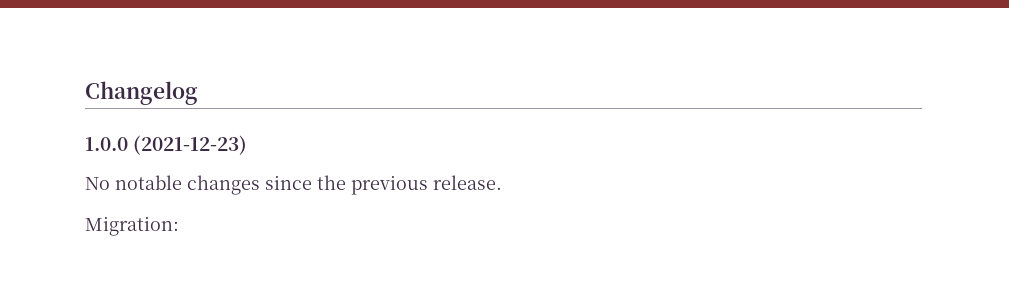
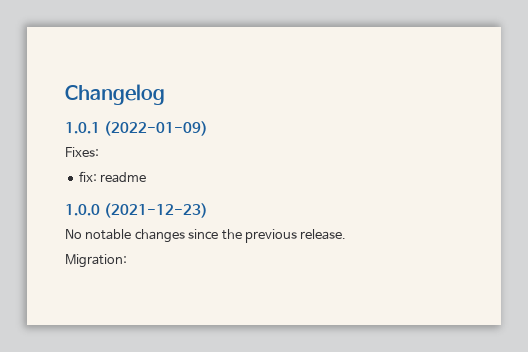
+ 1.0.1 (2022-01-09)
+ Fixes:
+ fix: readme

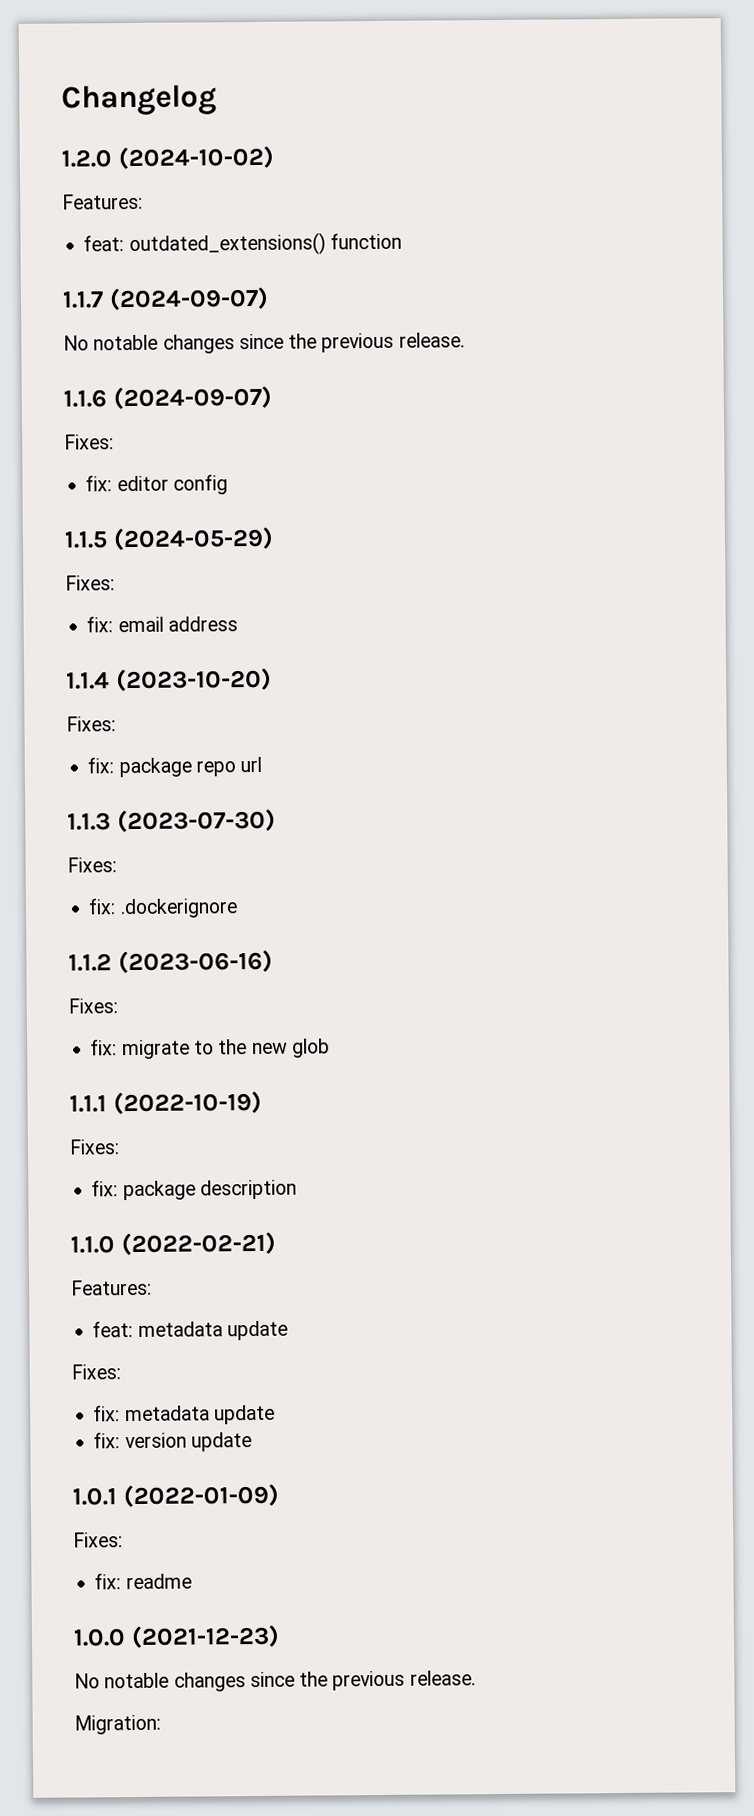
+ 1.2.0 (2024-10-02)
+ Features:
+ feat: outdated_extensions() function
+ 1.1.7 (2024-09-07)
+ No notable changes since the previous release.
+ 1.1.6 (2024-09-07)
+ Fixes:
+ fix: editor config
+ 1.1.5 (2024-05-29)
+ Fixes:
+ fix: email address
+ 1.1.4 (2023-10-20)
+ Fixes:
+ fix: package repo url
+ 1.1.3 (2023-07-30)
+ Fixes:
+ fix: .dockerignore
+ 1.1.2 (2023-06-16)
+ Fixes:
+ fix: migrate to the new glob
+ 1.1.1 (2022-10-19)
+ Fixes:
+ fix: package description
+ 1.1.0 (2022-02-21)
+ Features:
+ feat: metadata update
+ Fixes:
+ fix: metadata update
+ fix: version update

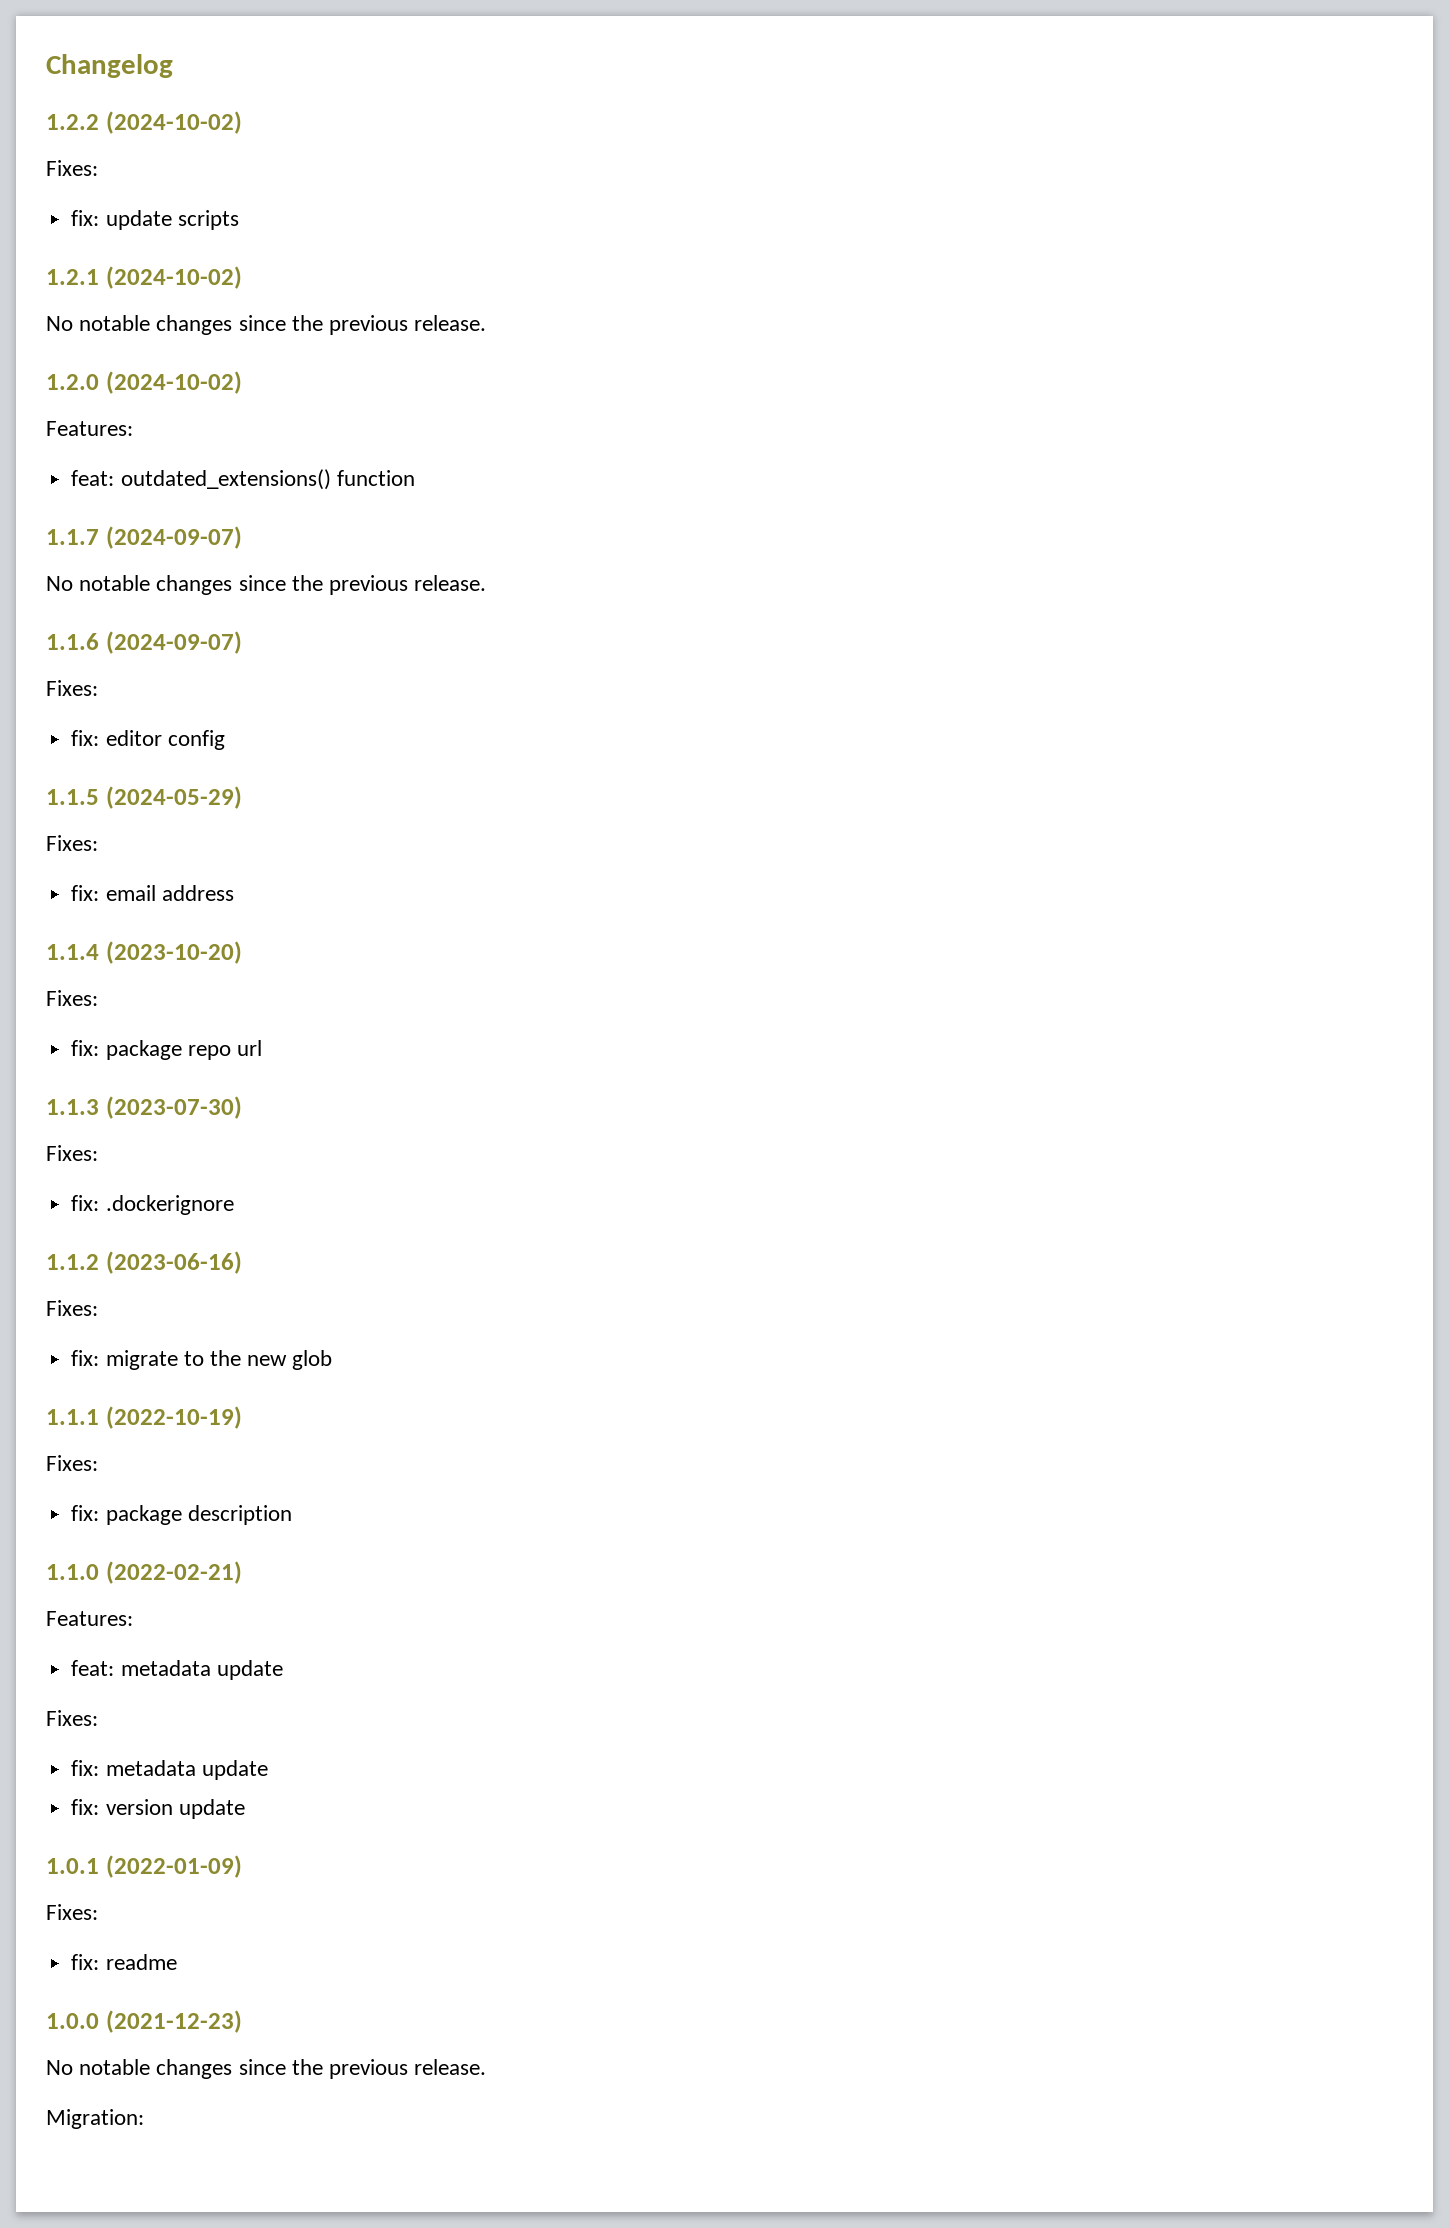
+ 1.2.2 (2024-10-02)
+ Fixes:
+ fix: update scripts
+ 1.2.1 (2024-10-02)
+ No notable changes since the previous release.

